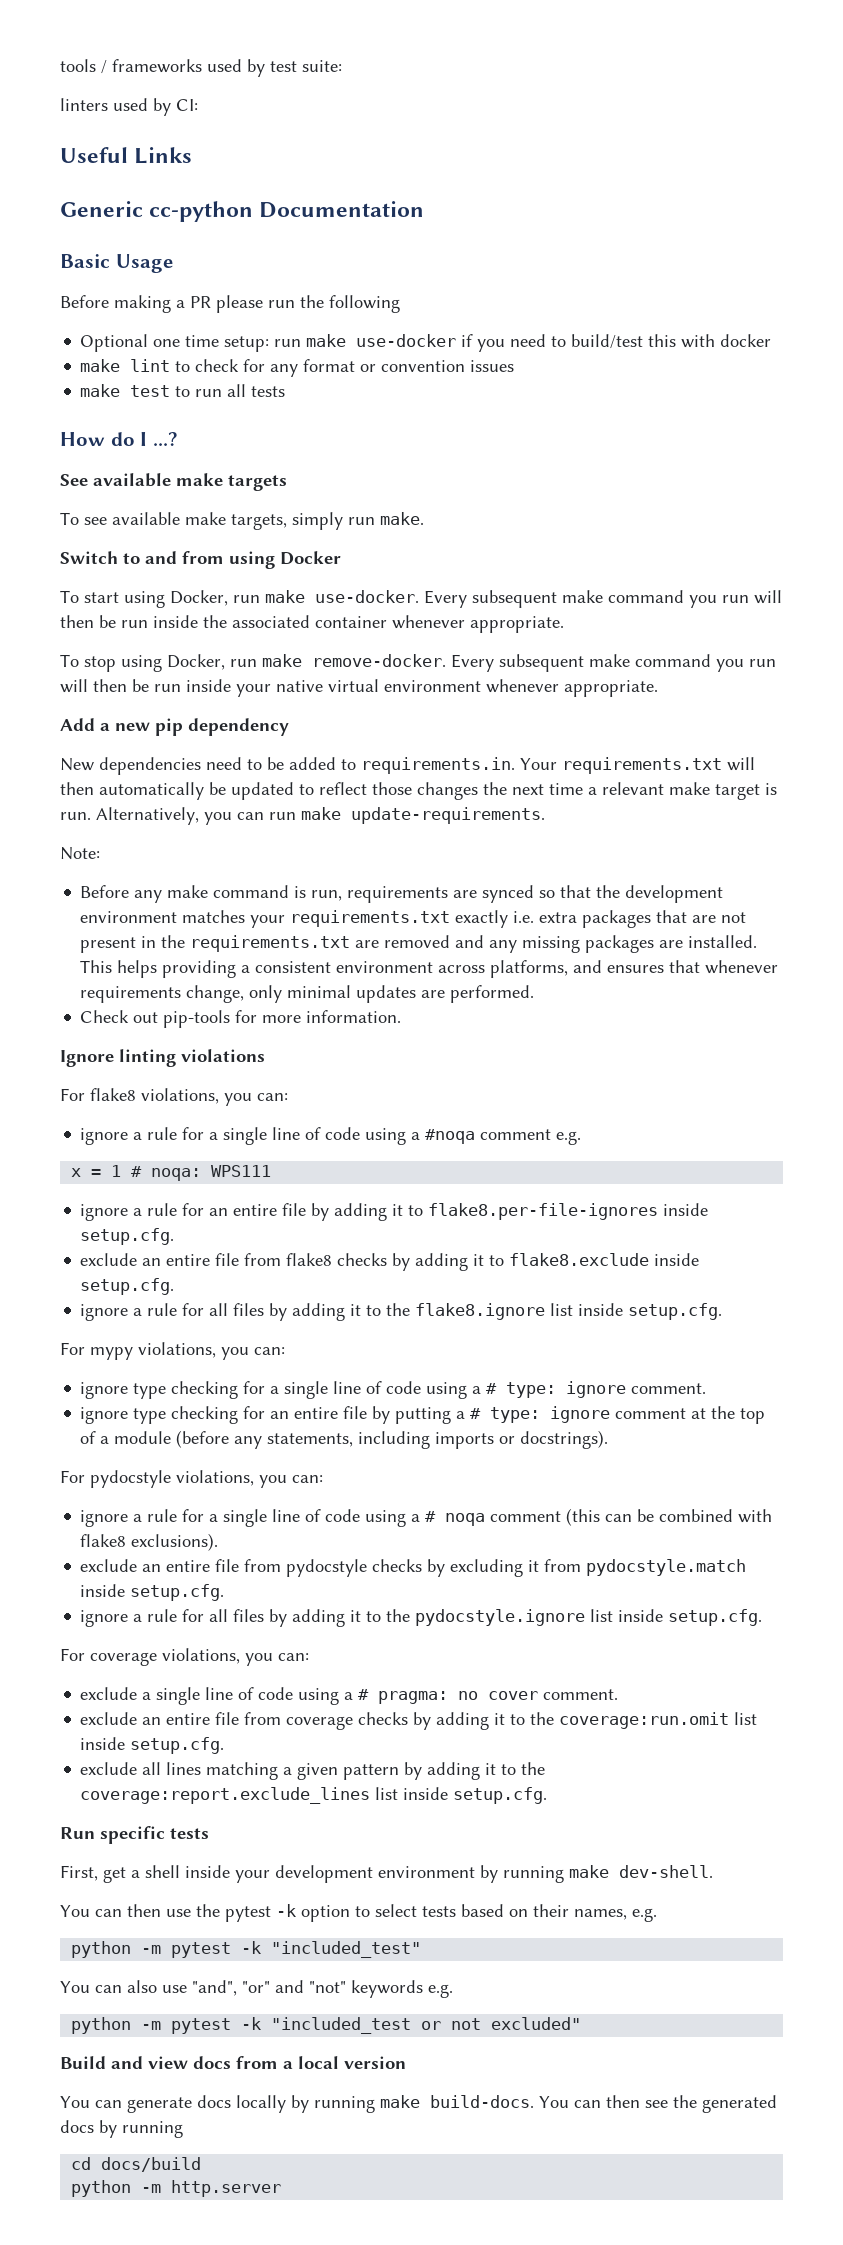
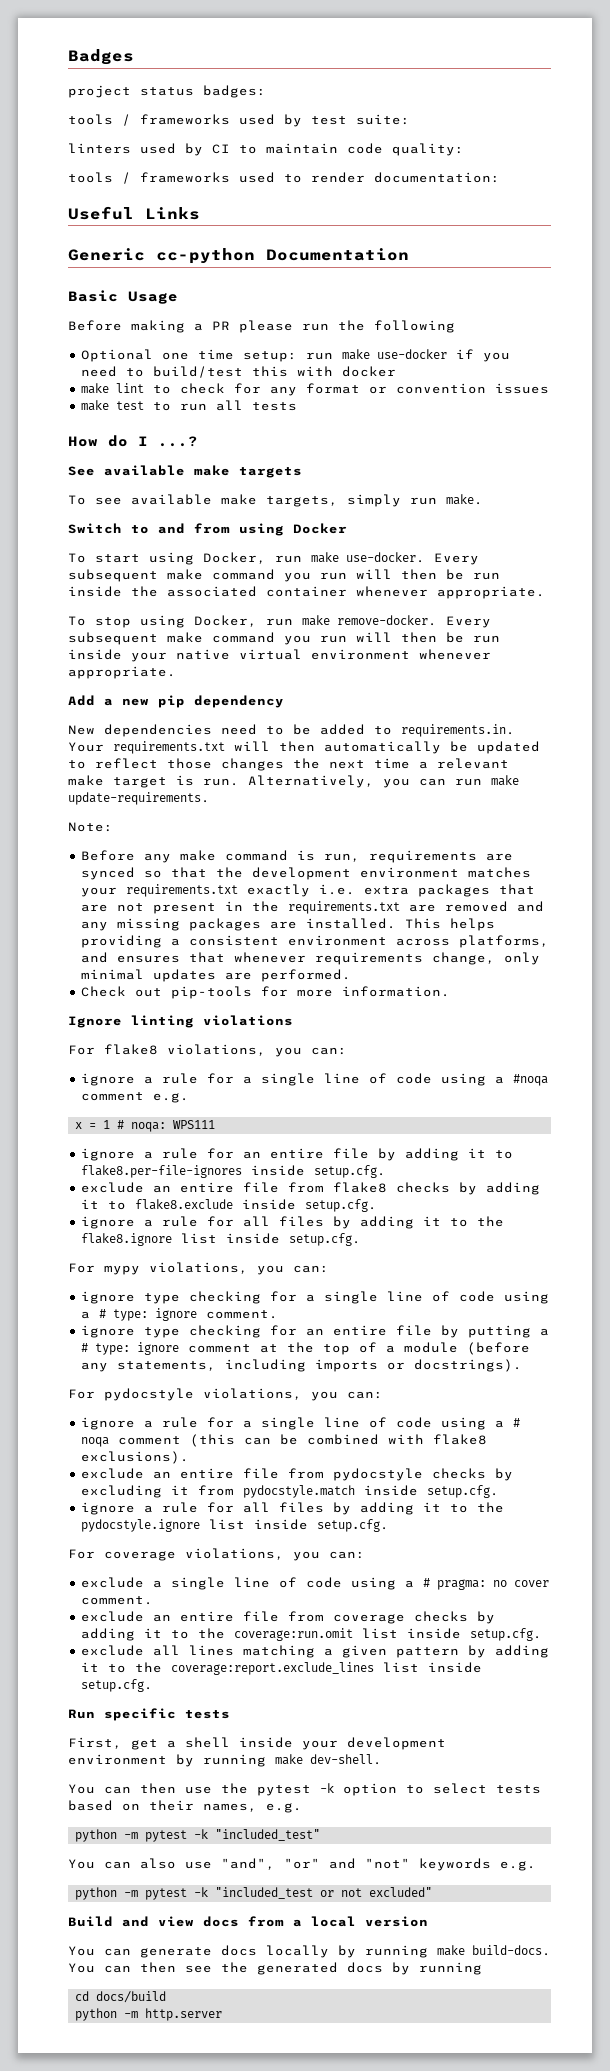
+ Badges
+ project status badges:
- linters used by CI:
+ linters used by CI to maintain code quality:
+ tools / frameworks used to render documentation:

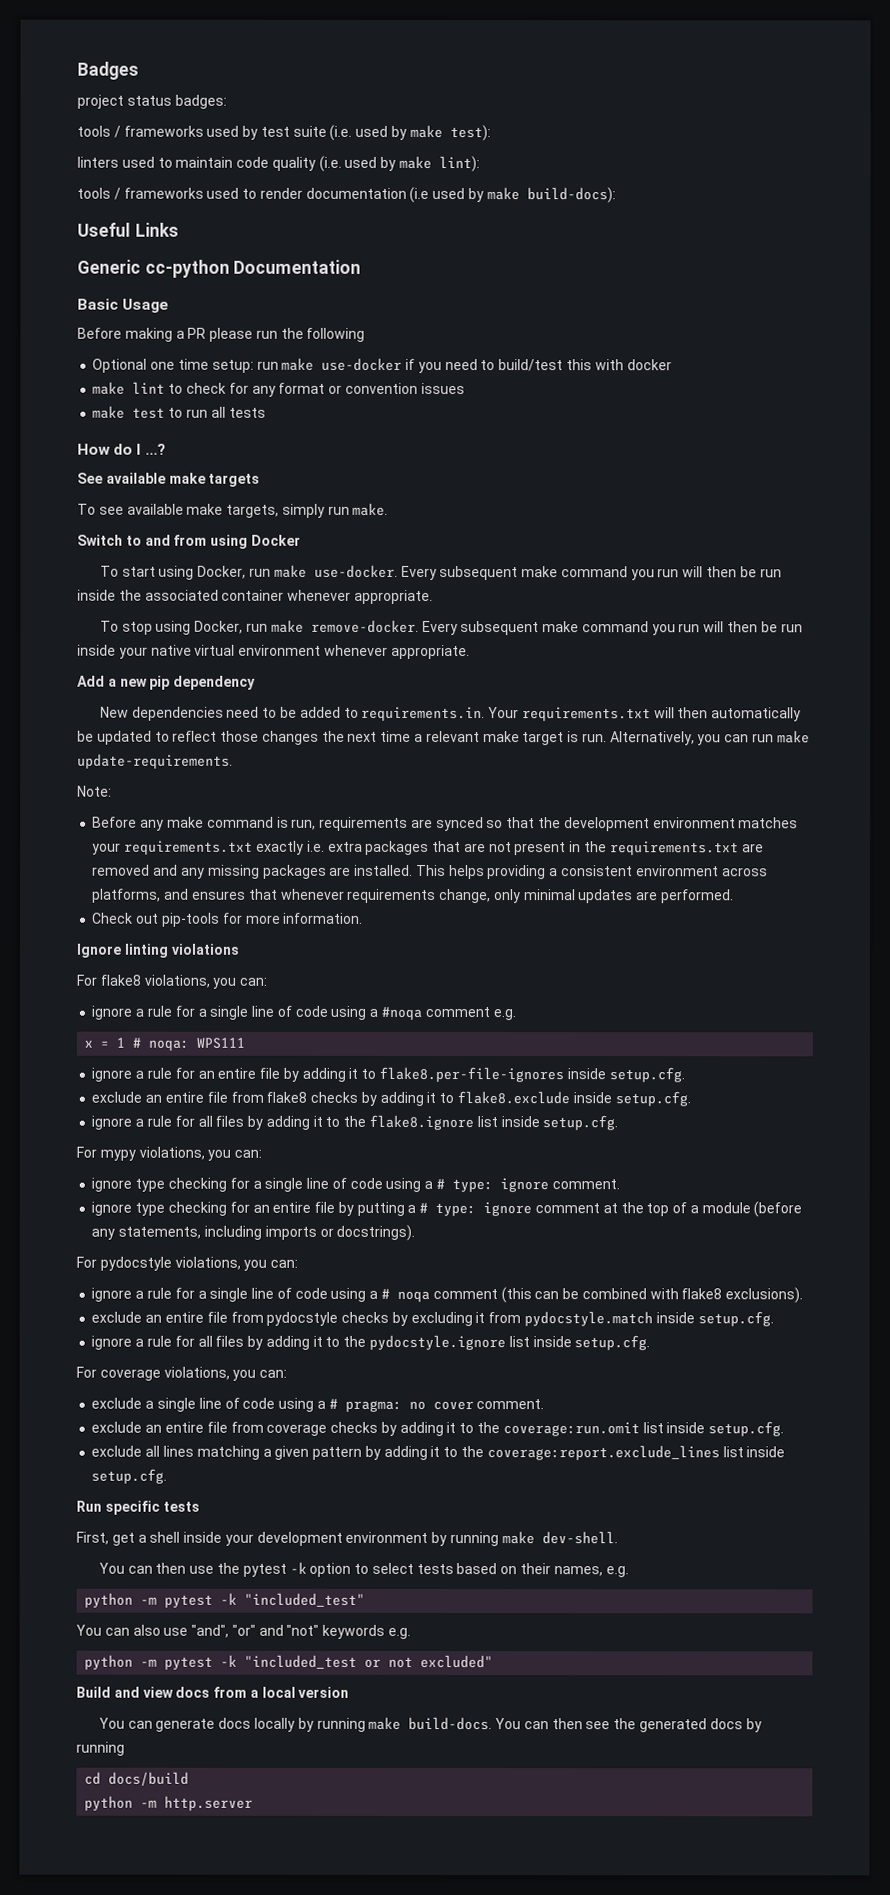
- tools / frameworks used by test suite:
+ tools / frameworks used by test suite (i.e. used by make test):
- linters used by CI to maintain code quality:
+ linters used to maintain code quality (i.e. used by make lint):
- tools / frameworks used to render documentation:
+ tools / frameworks used to render documentation (i.e used by make build-docs):

